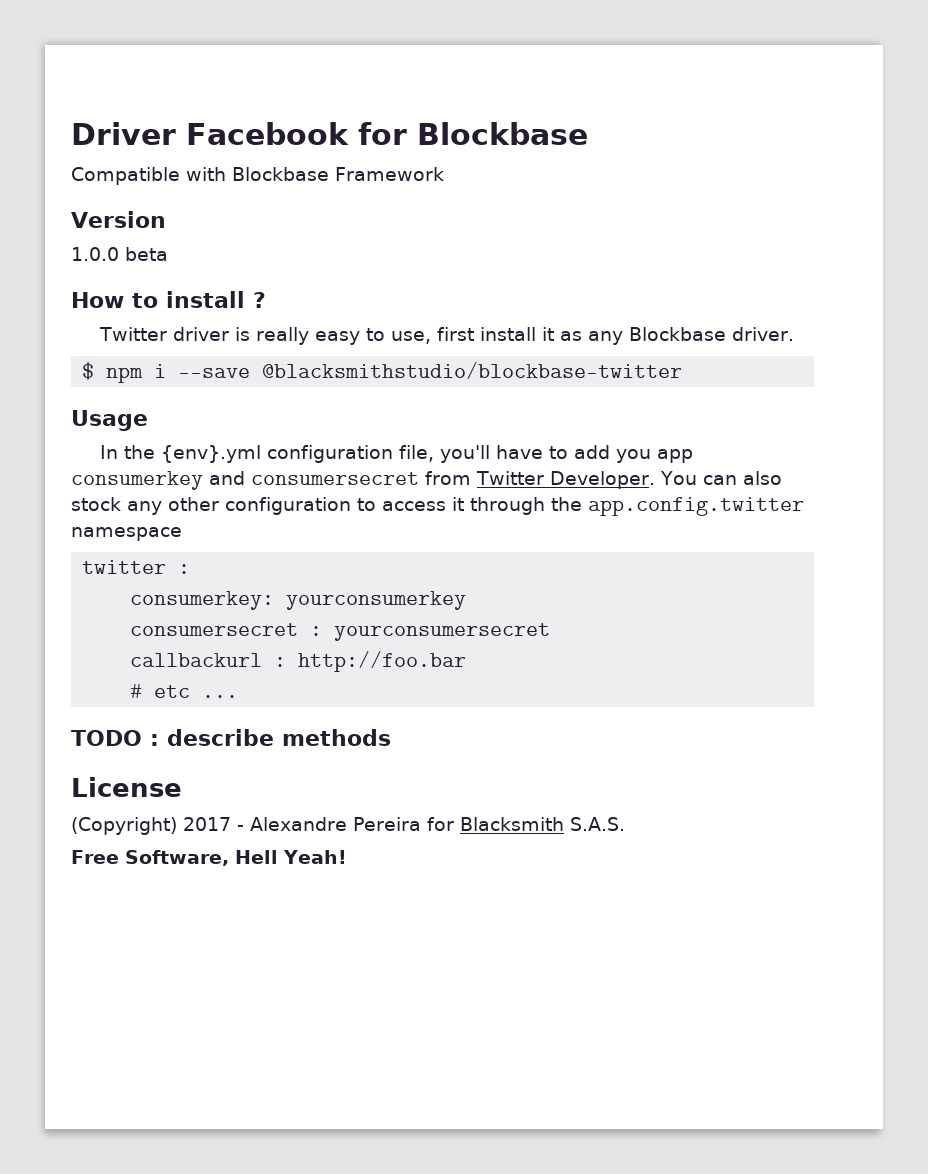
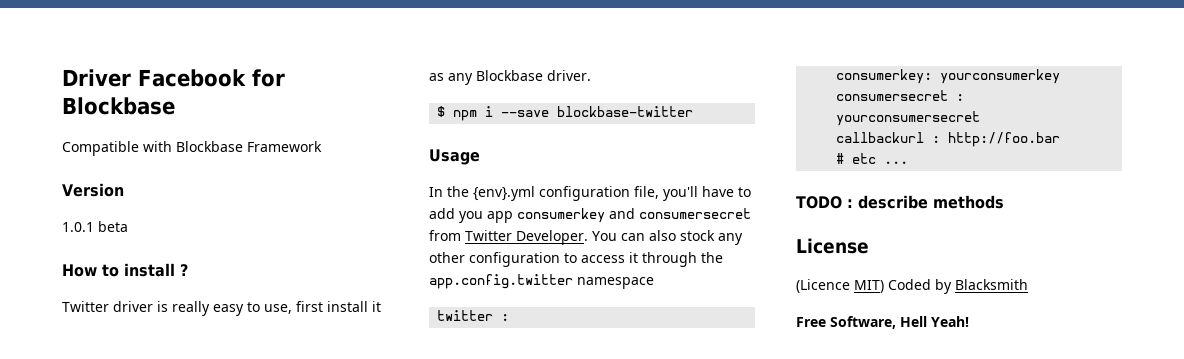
- 1.0.0 beta
+ 1.0.1 beta
- $ npm i --save @blacksmithstudio/blockbase-twitter
+ $ npm i --save blockbase-twitter
- (Copyright) 2017 - Alexandre Pereira for Blacksmith S.A.S.
+ (Licence MIT) Coded by Blacksmith

